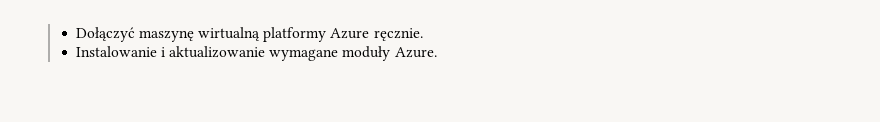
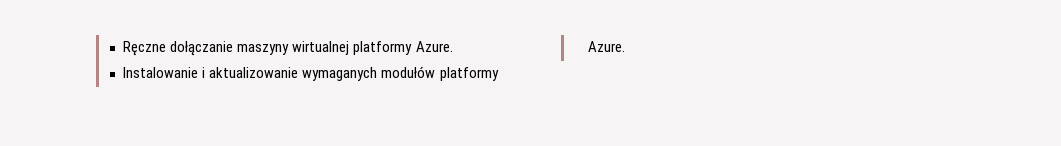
- Dołączyć maszynę wirtualną platformy Azure ręcznie.
+ Ręczne dołączanie maszyny wirtualnej platformy Azure.
- Instalowanie i aktualizowanie wymagane moduły Azure.
+ Instalowanie i aktualizowanie wymaganych modułów platformy Azure.

